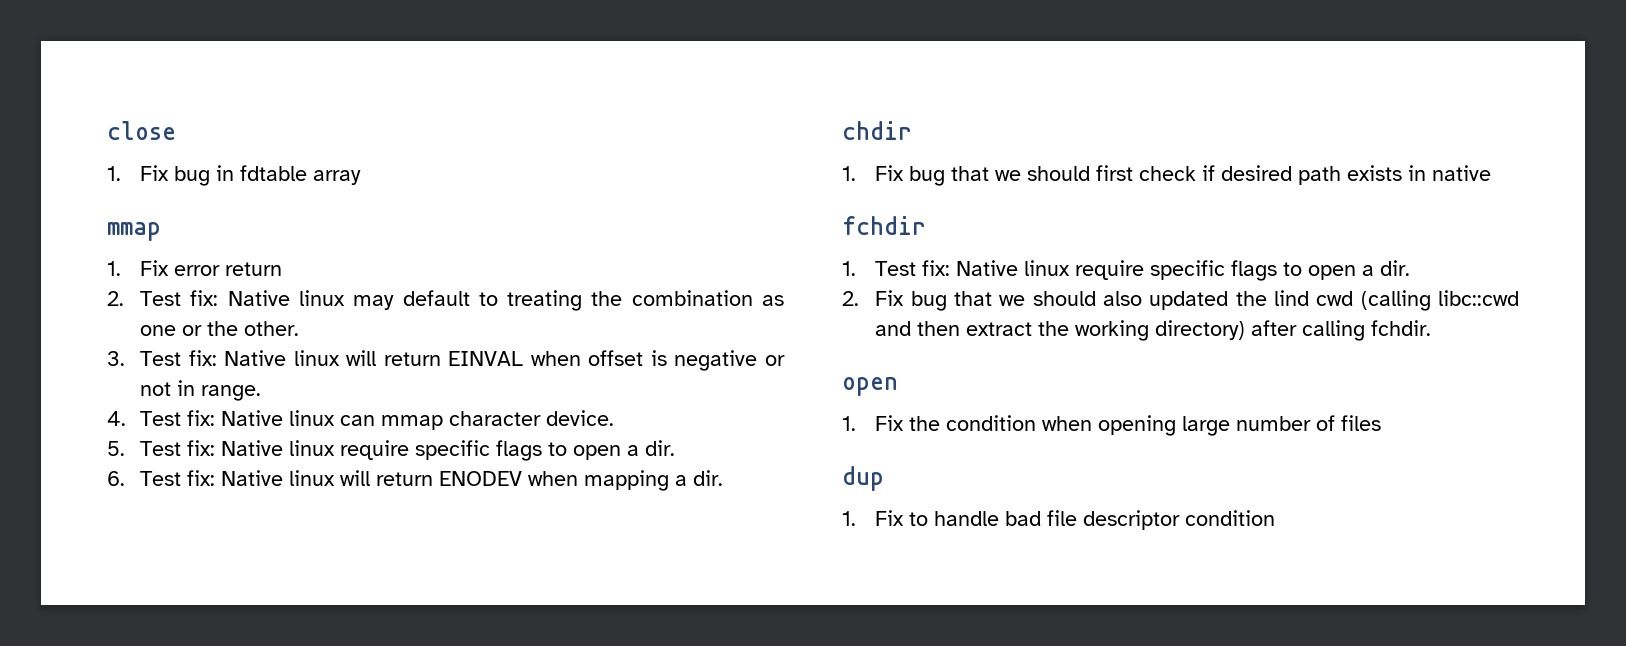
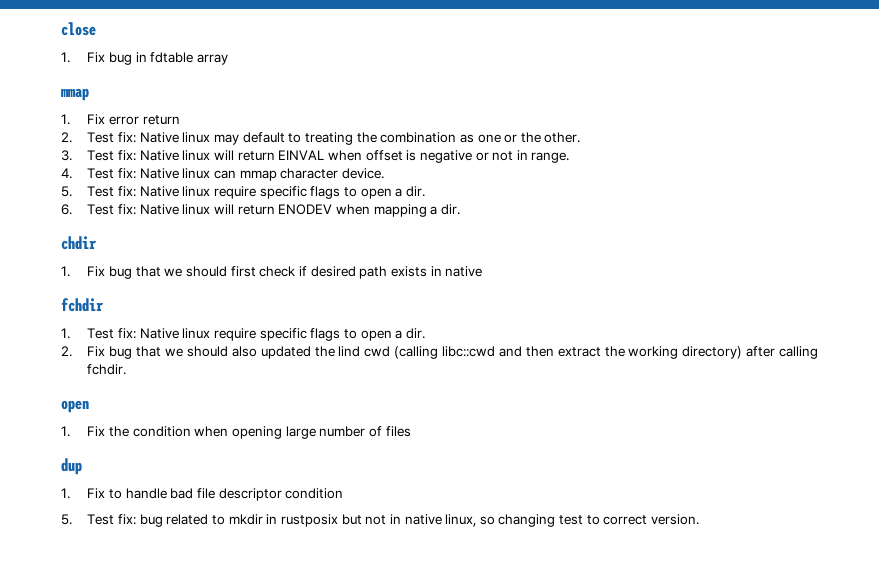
+ 5. Test fix: bug related to mkdir in rustposix but not in native linux, so changing test to correct version.

